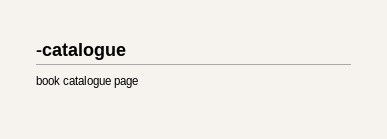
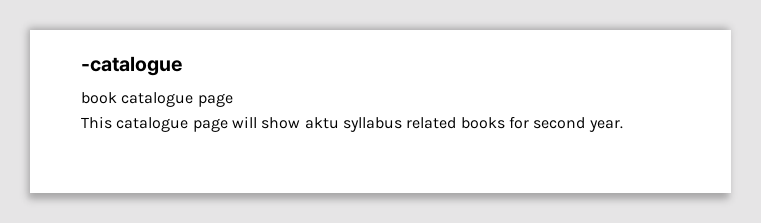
+ This catalogue page will show aktu syllabus related books for second year.

